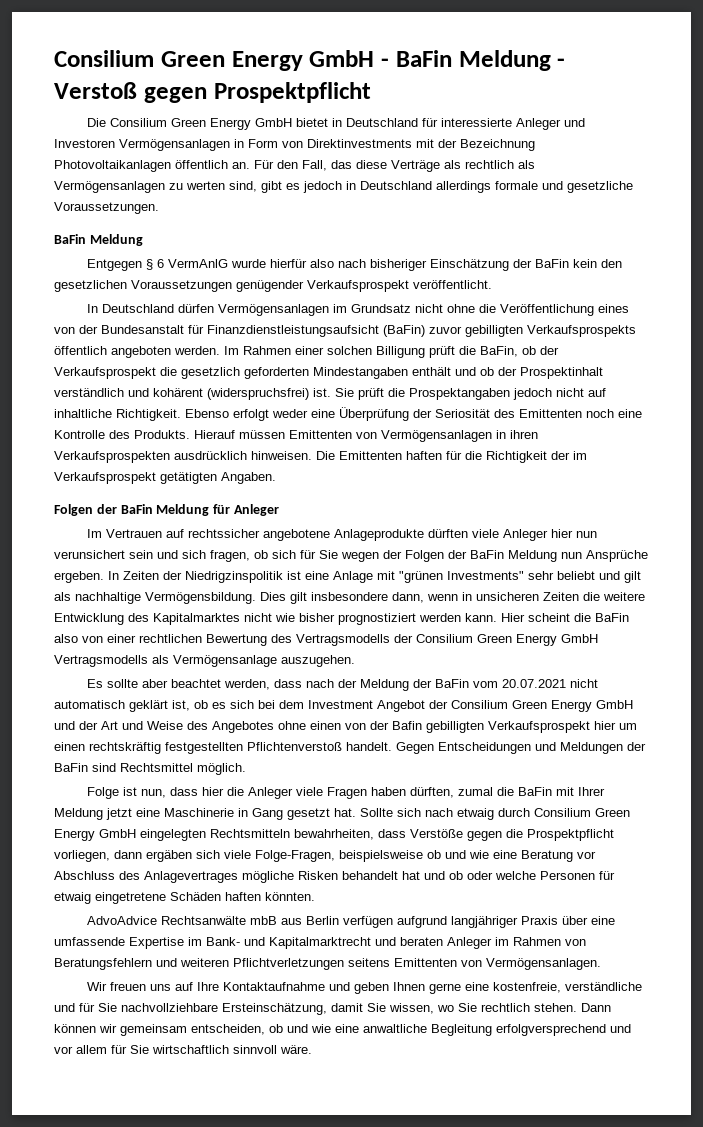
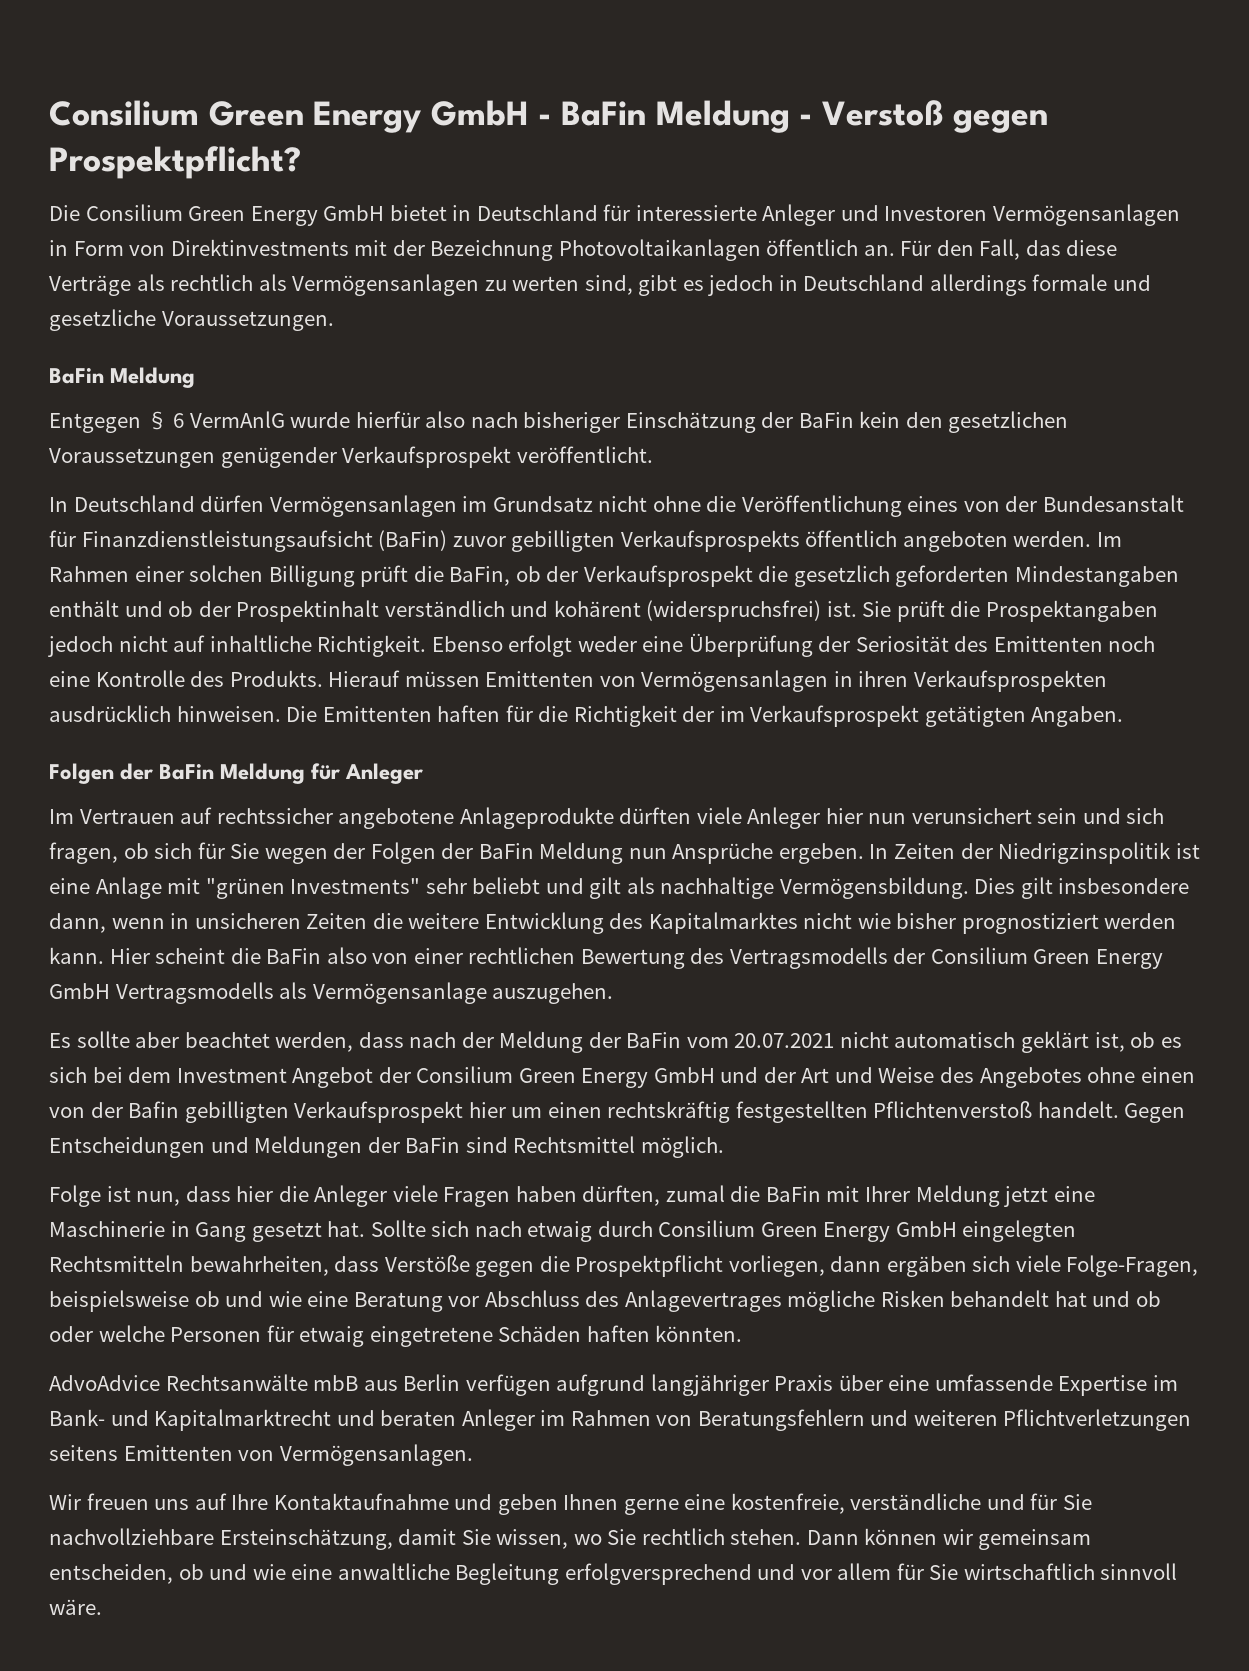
- Consilium Green Energy GmbH - BaFin Meldung - Verstoß gegen Prospektpflicht
+ Consilium Green Energy GmbH - BaFin Meldung - Verstoß gegen Prospektpflicht?

